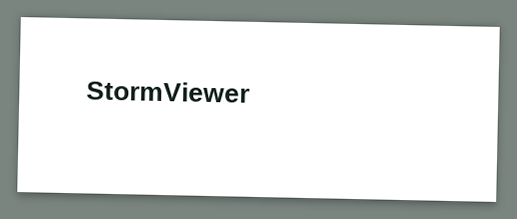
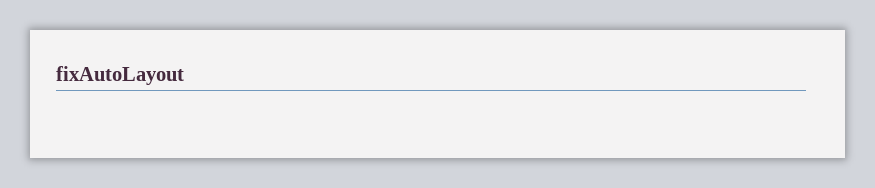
- StormViewer
+ fixAutoLayout

